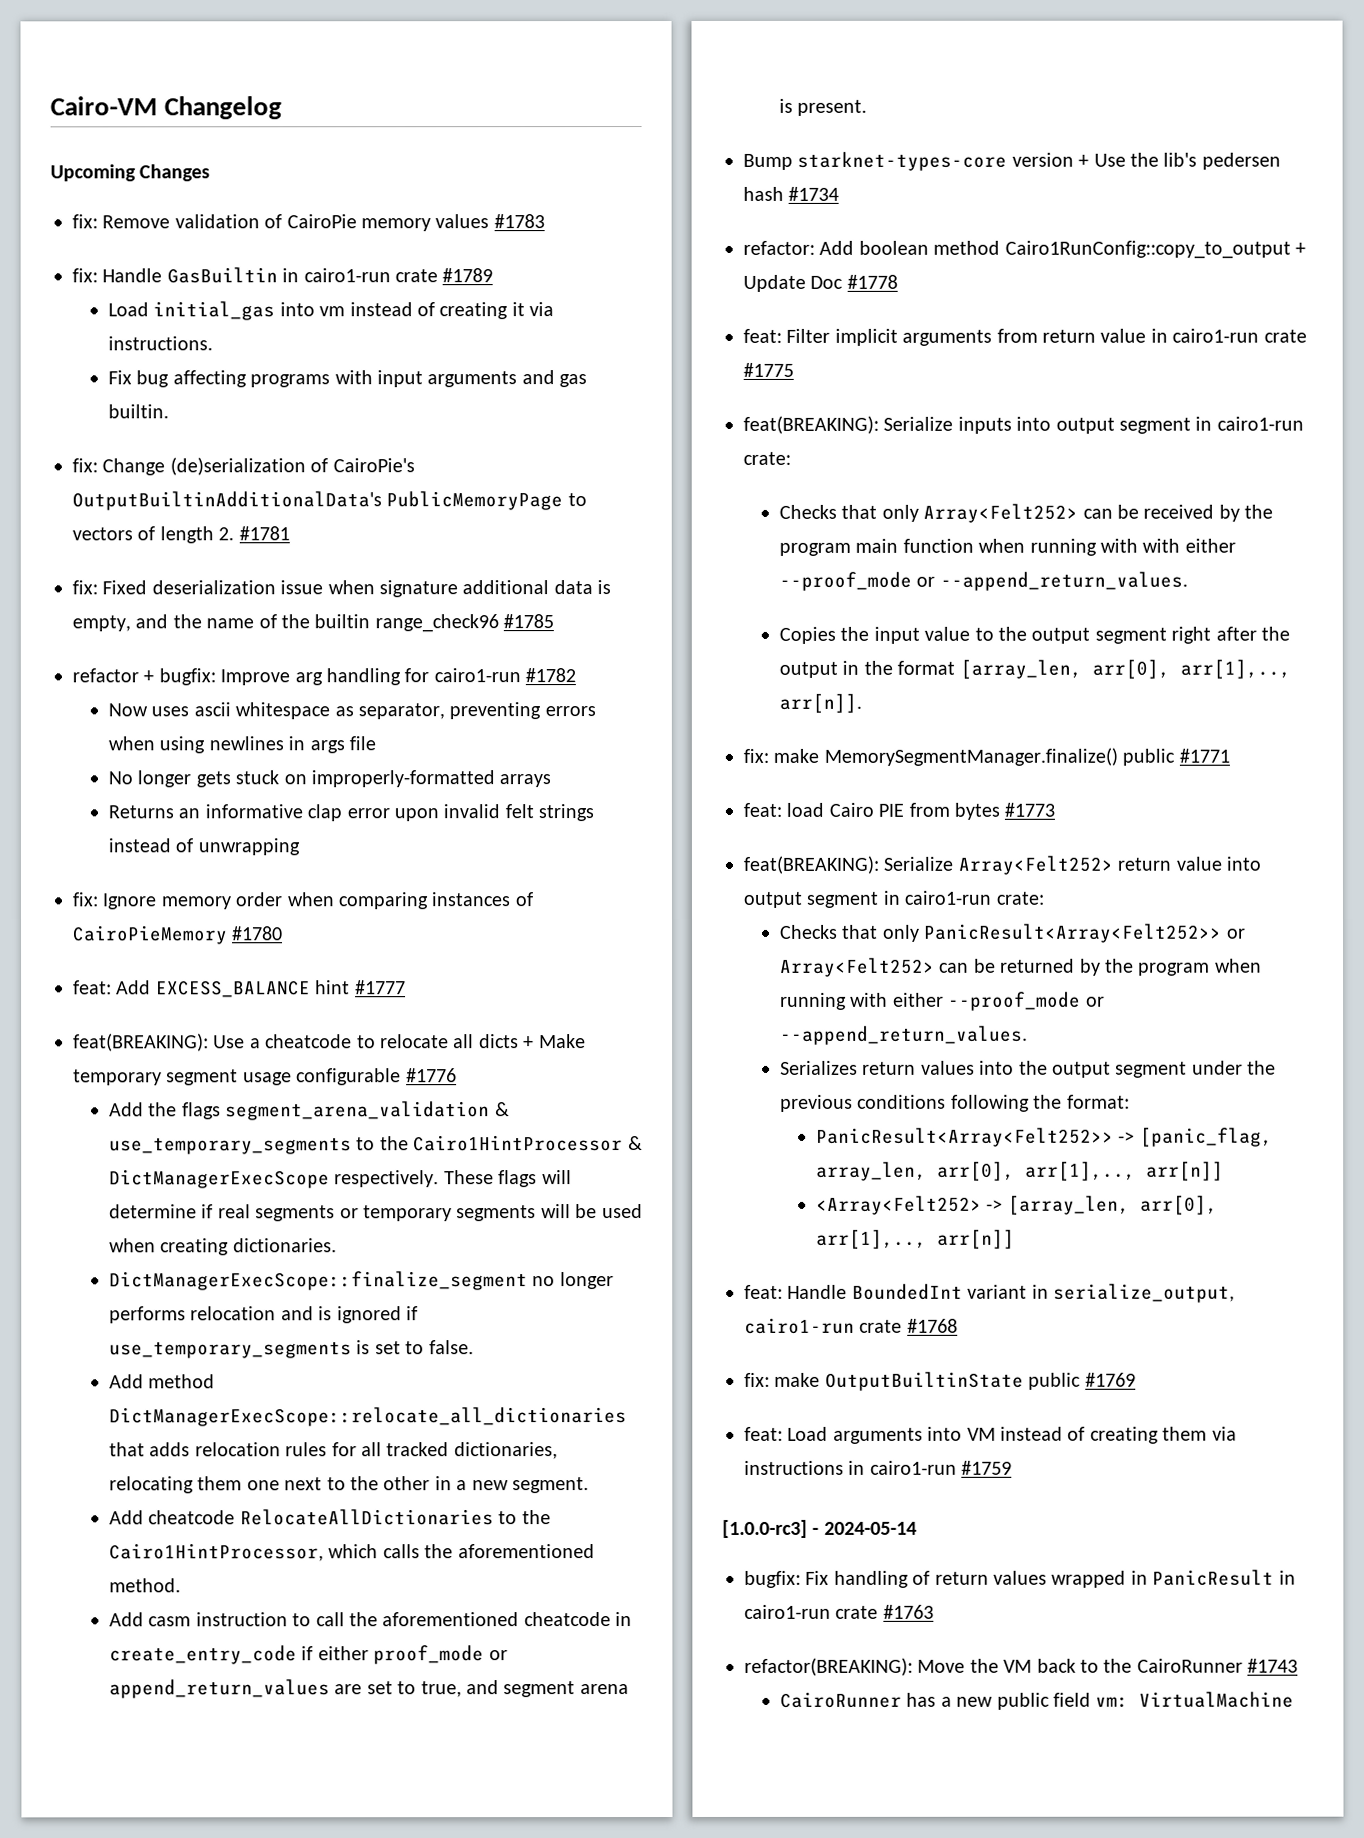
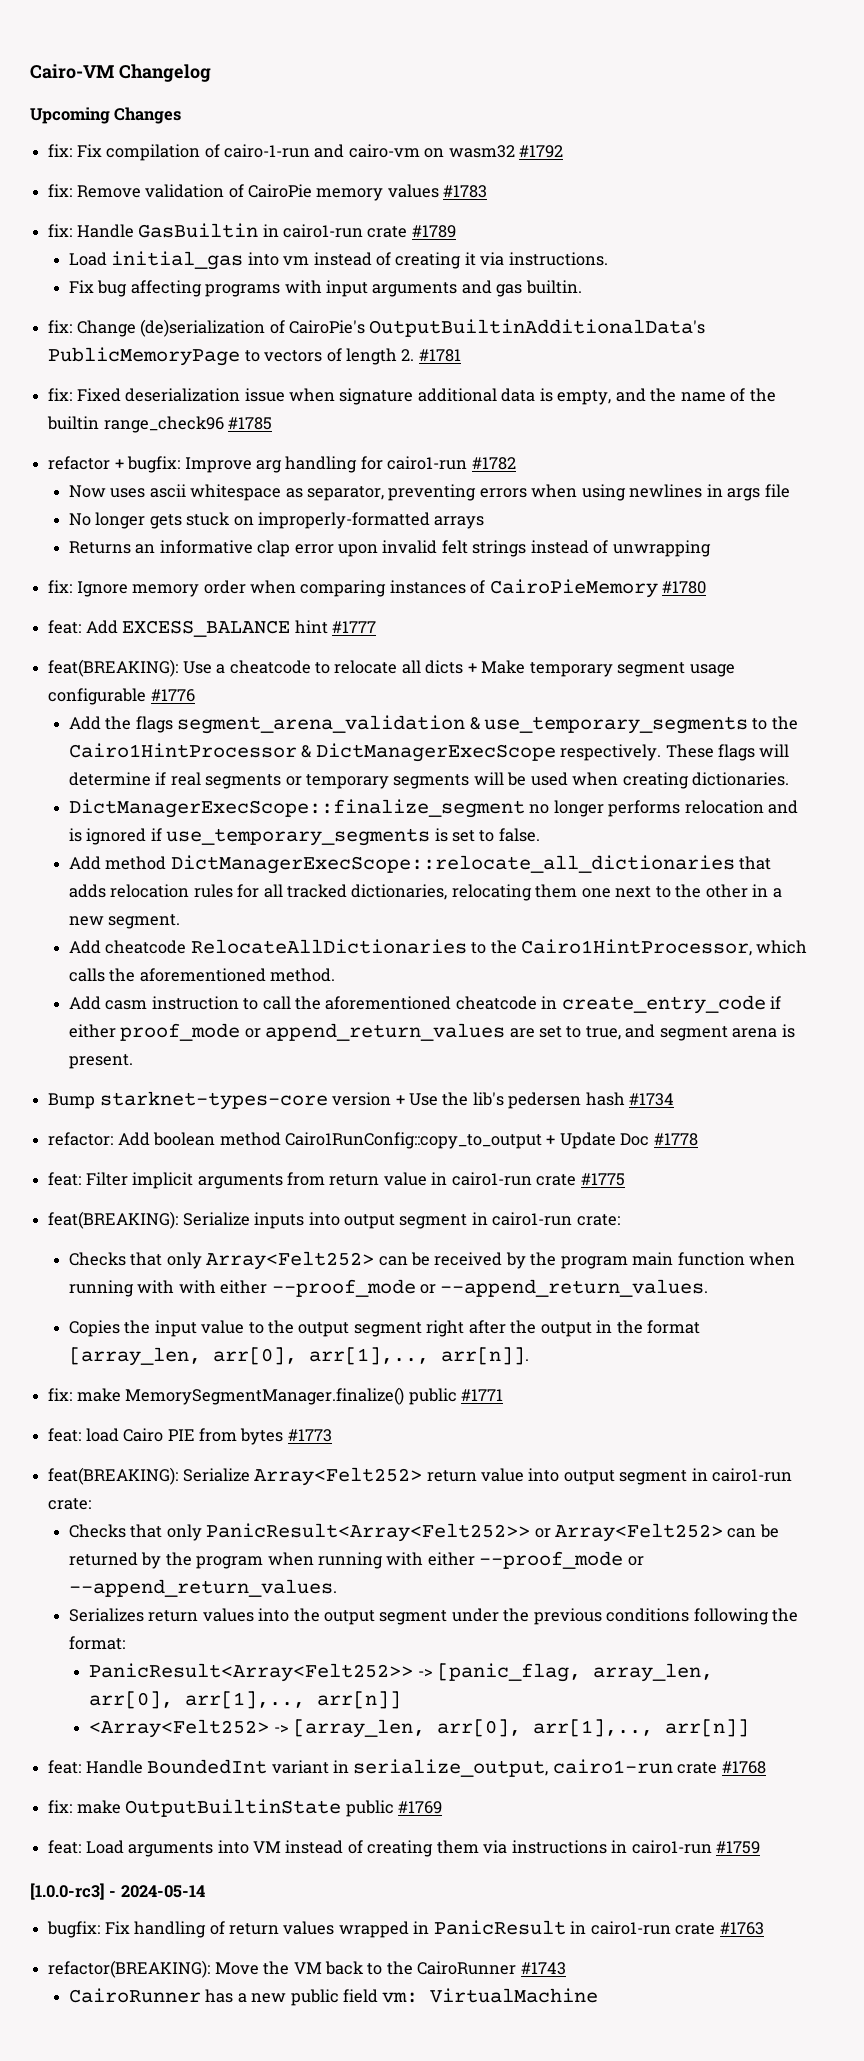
+ fix: Fix compilation of cairo-1-run and cairo-vm on wasm32 #1792

